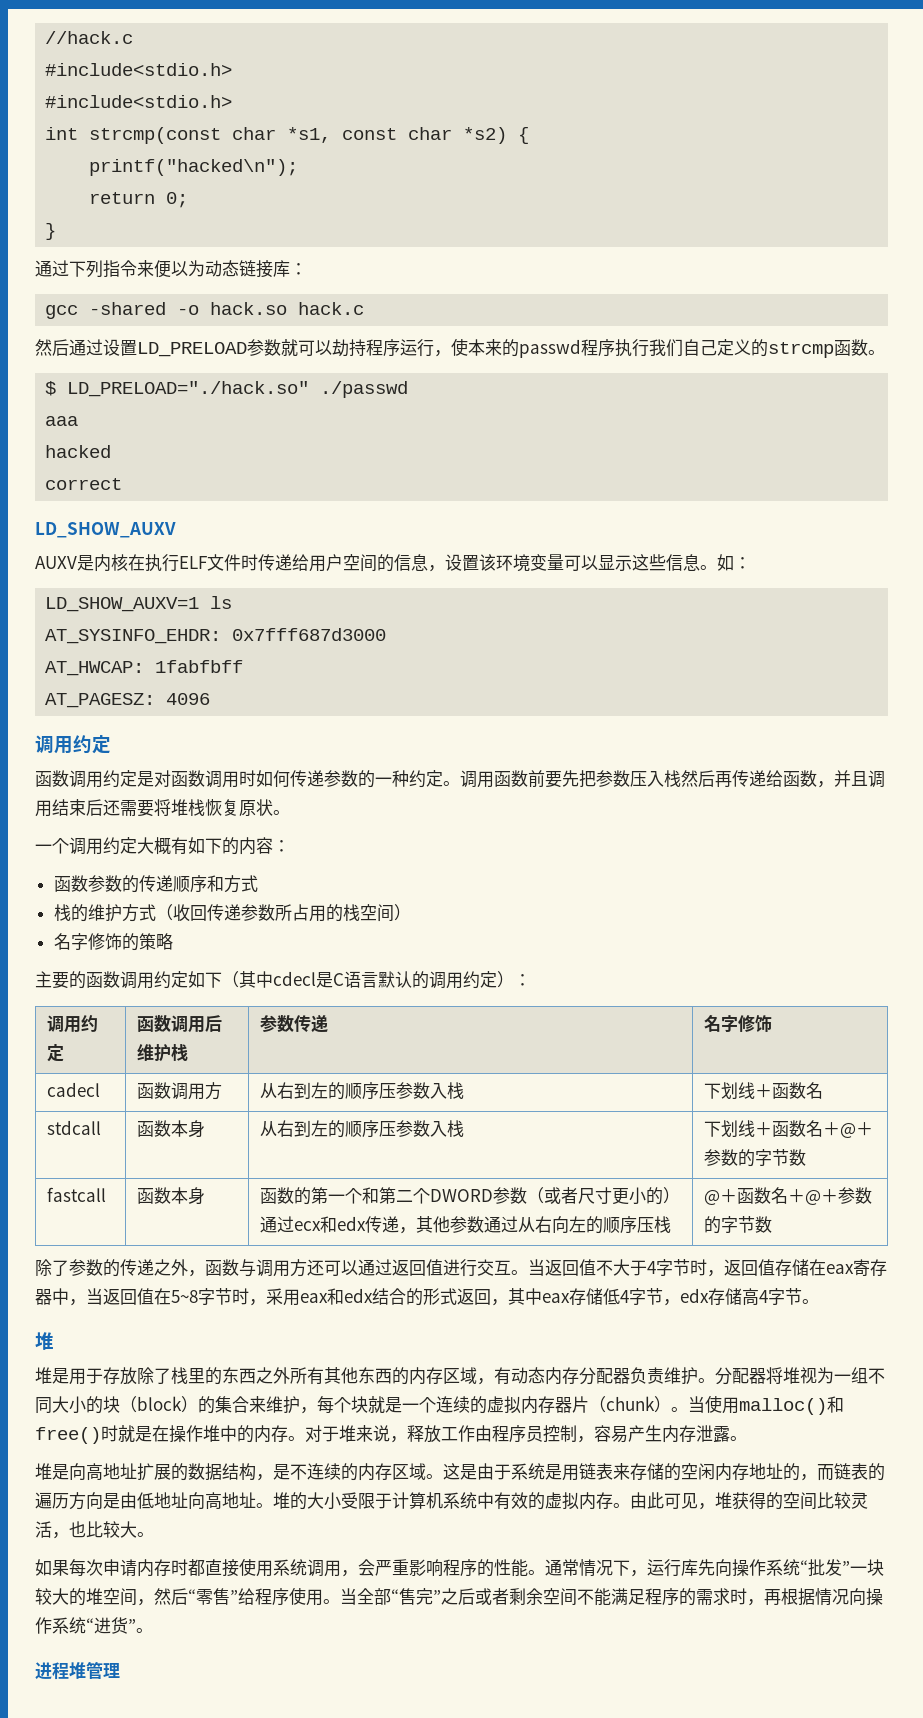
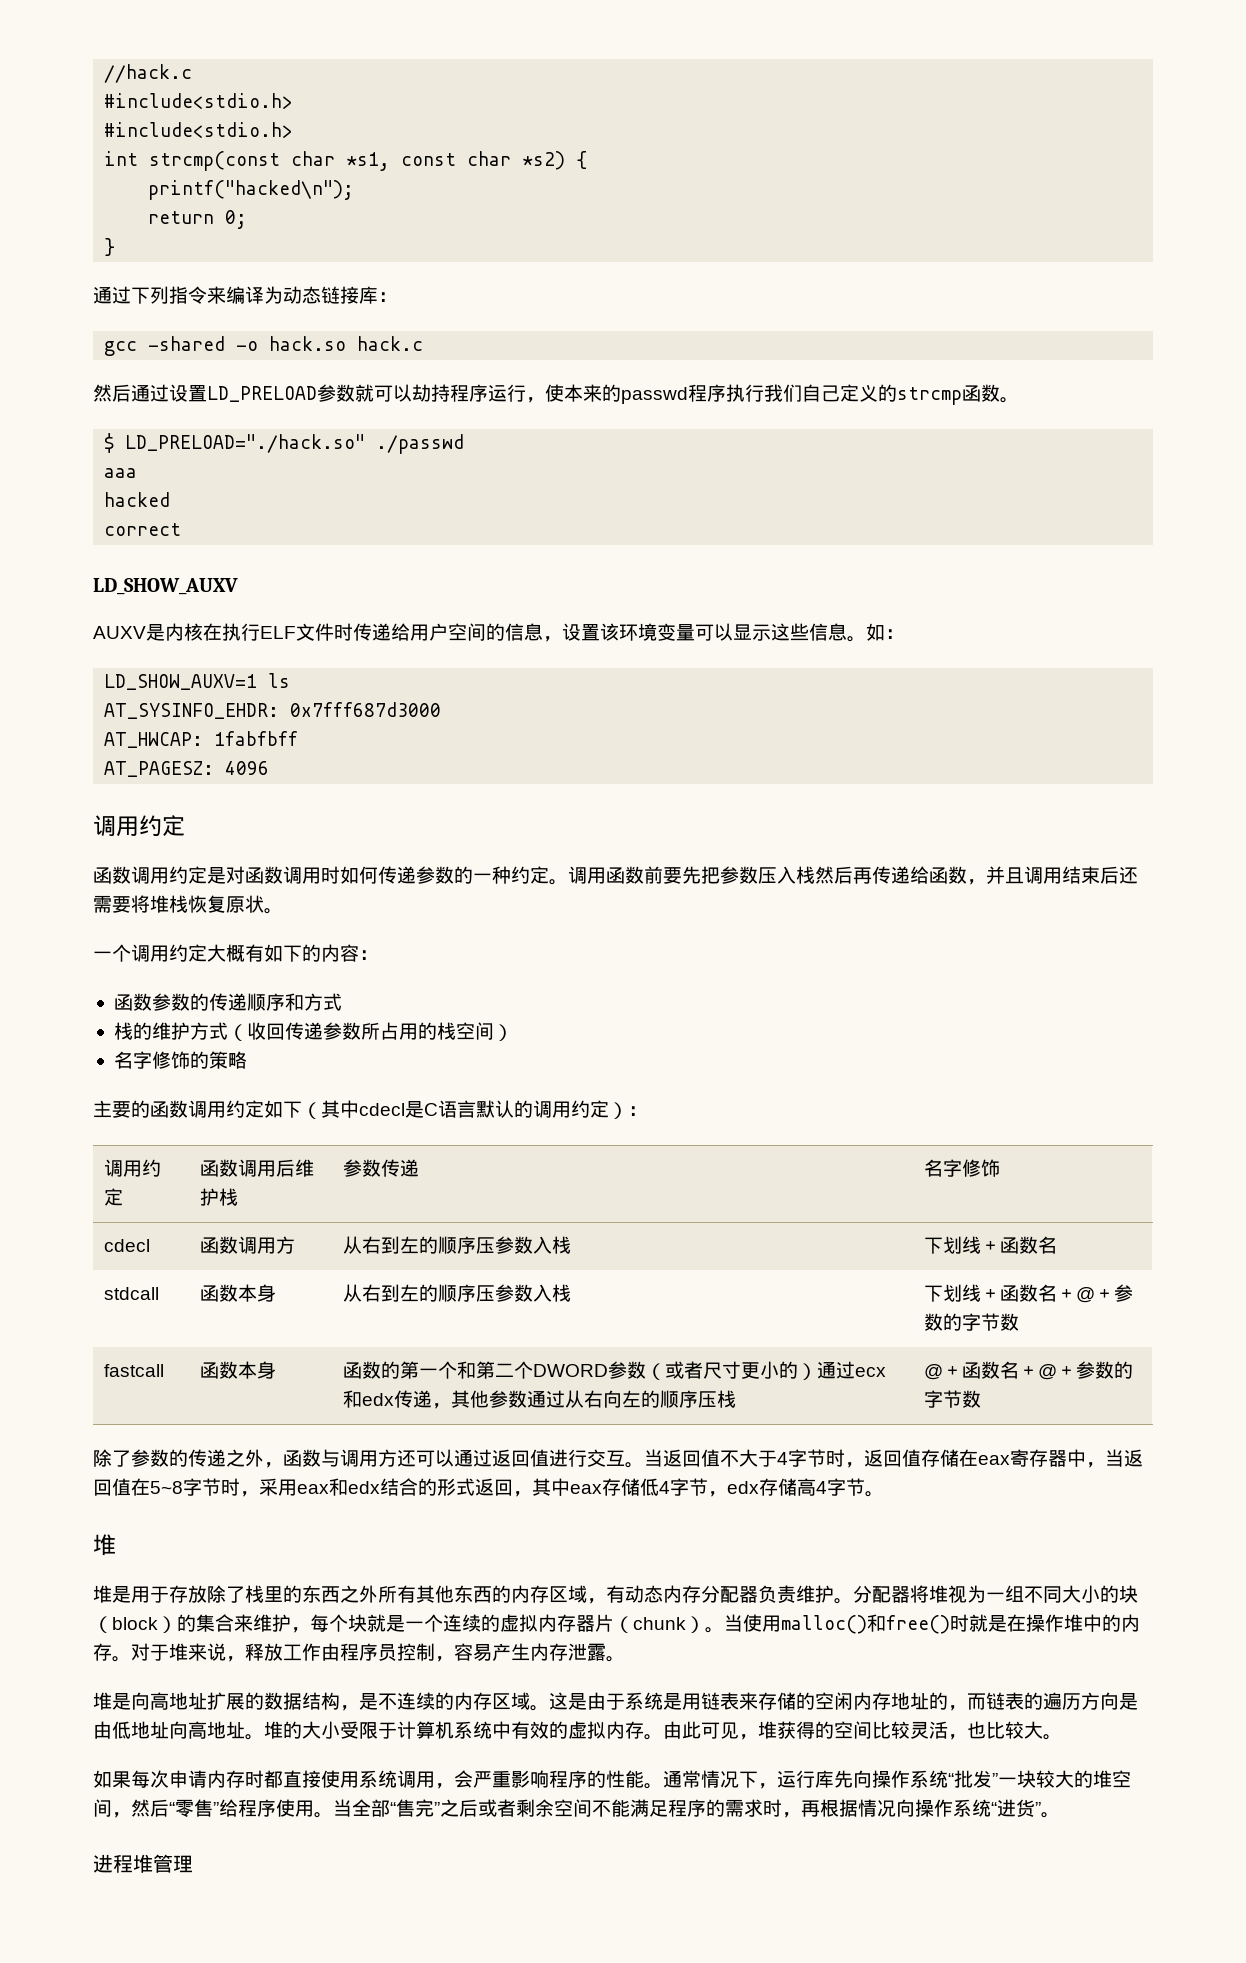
- 通过下列指令来便以为动态链接库：
+ 通过下列指令来编译为动态链接库：
- cadecl | 函数调用方 | 从右到左的顺序压参数入栈 | 下划线＋函数名
+ cdecl | 函数调用方 | 从右到左的顺序压参数入栈 | 下划线＋函数名

